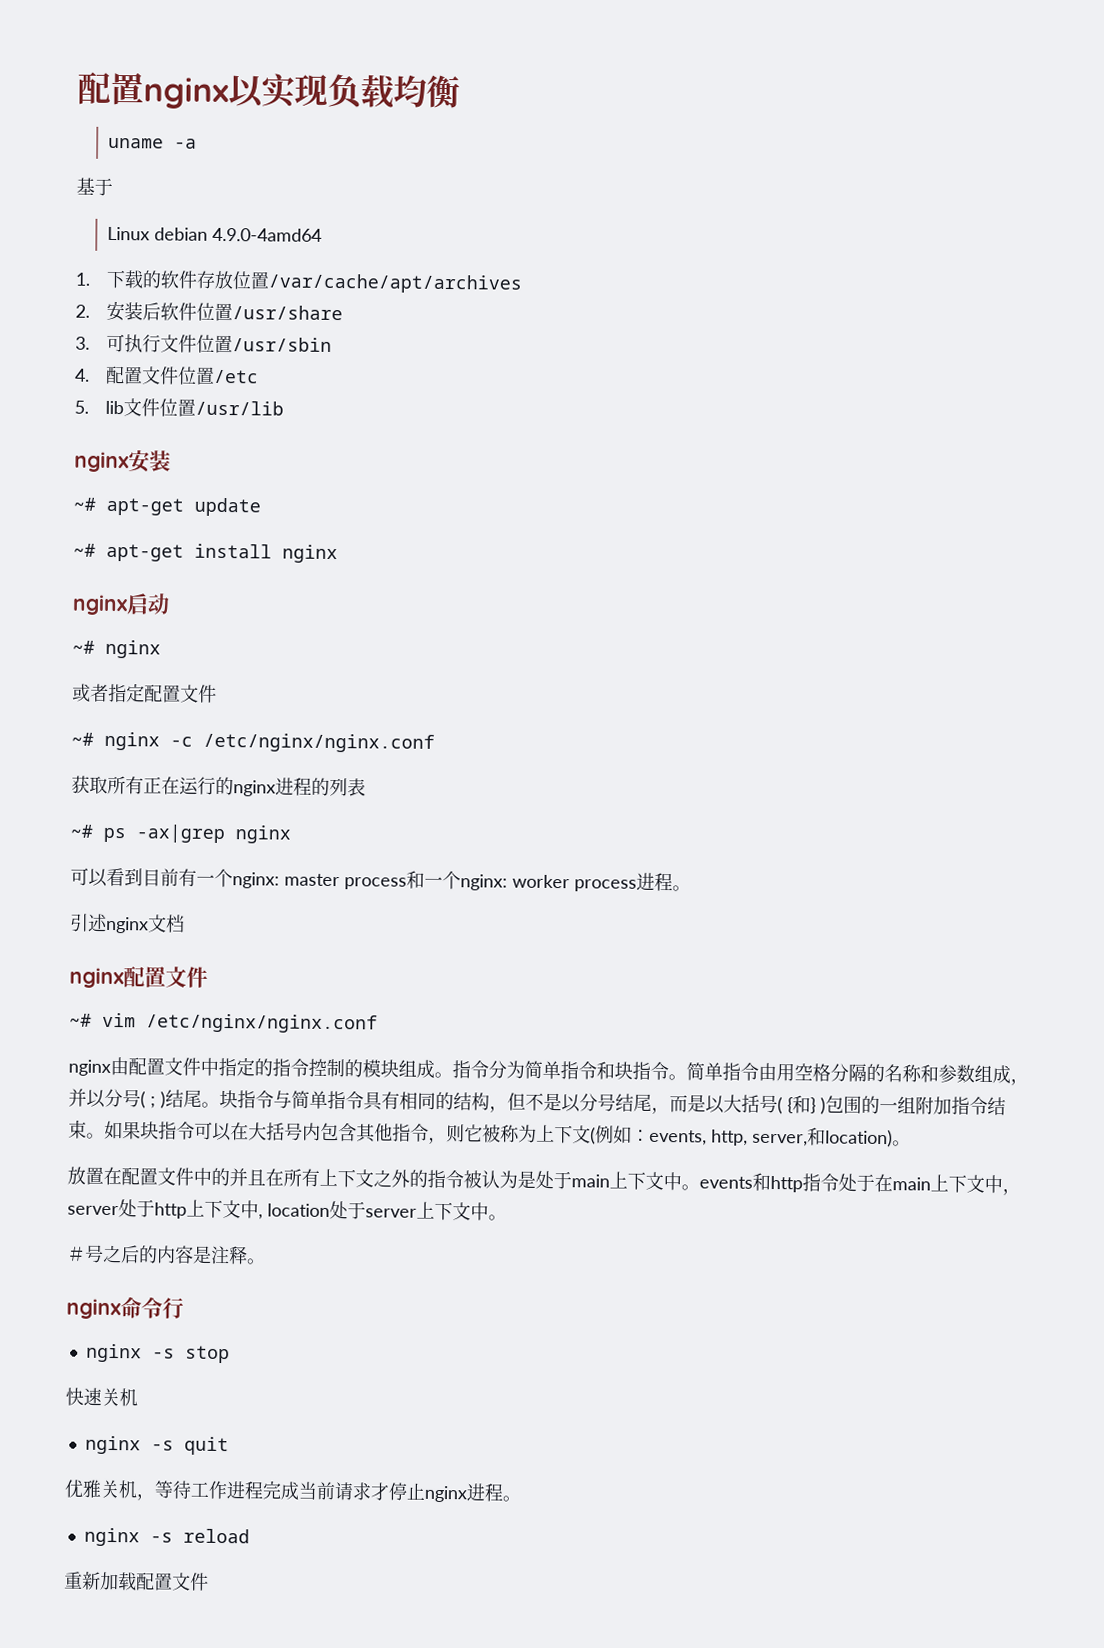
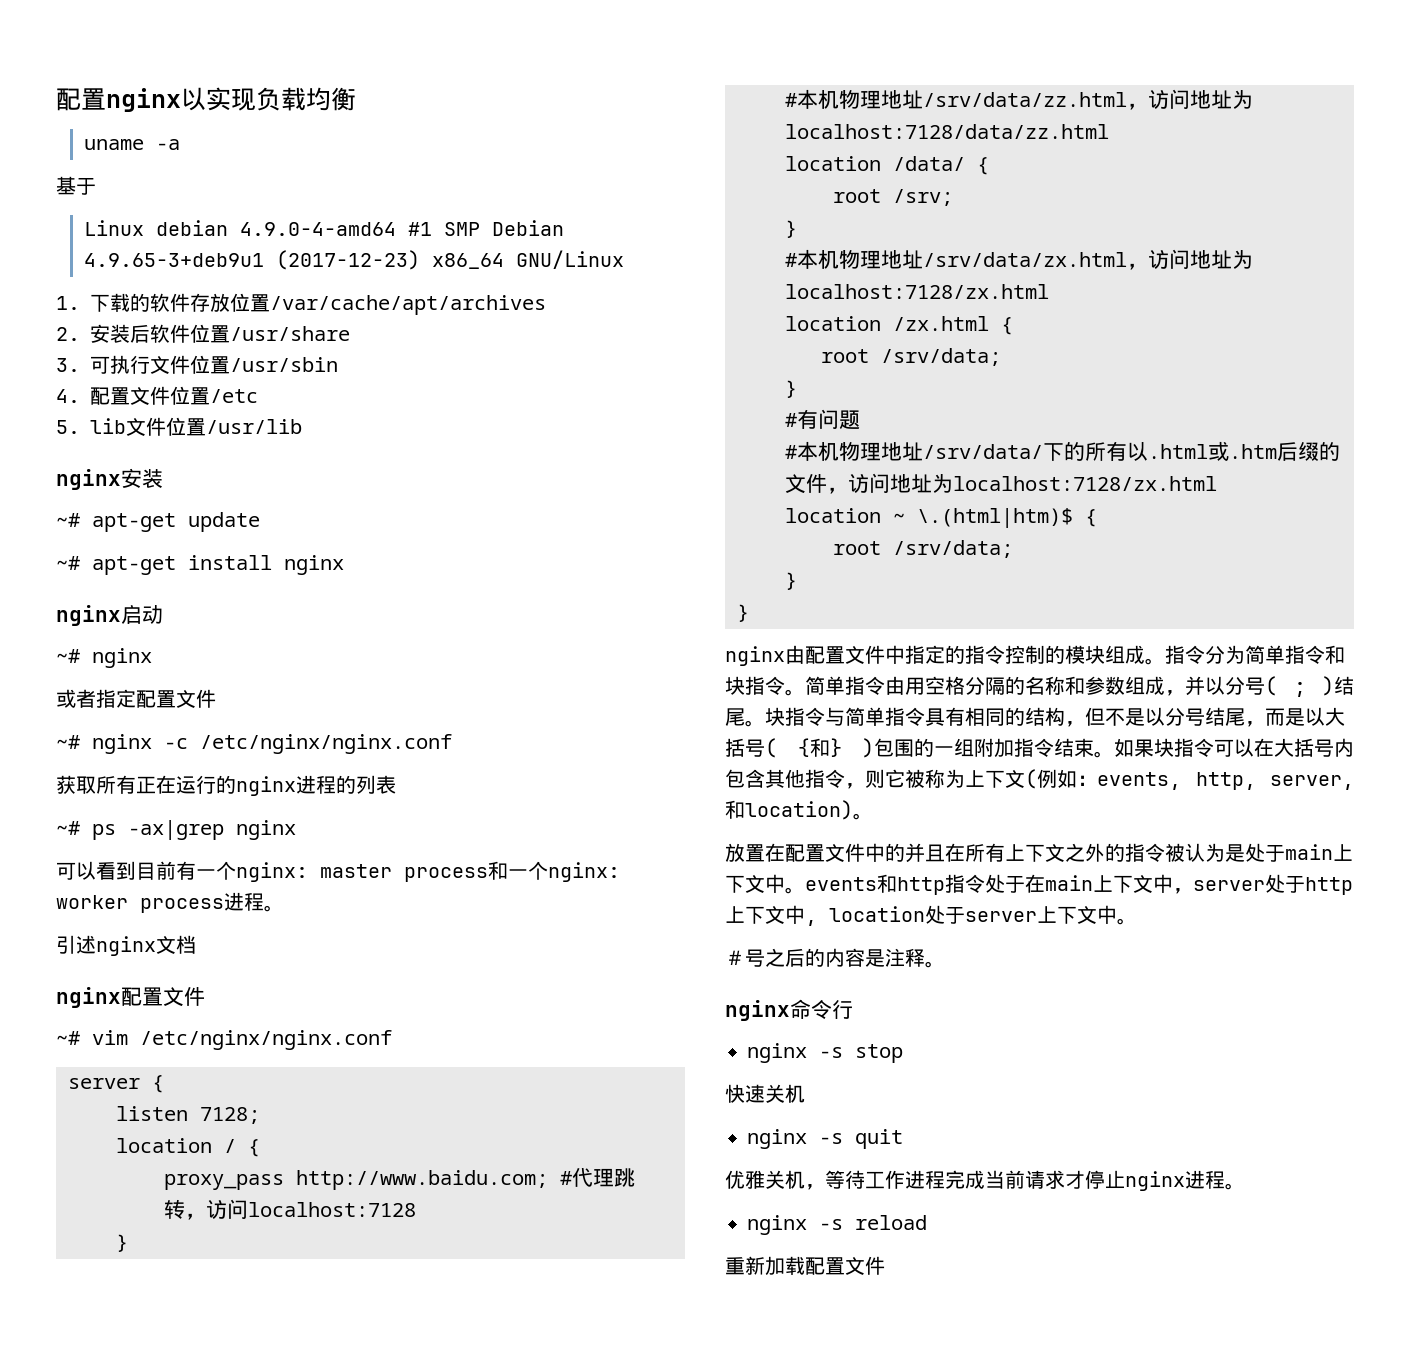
- Linux debian 4.9.0-4amd64
+ Linux debian 4.9.0-4-amd64 #1 SMP Debian 4.9.65-3+deb9u1 (2017-12-23) x86_64 GNU/Linux
+ server {
+ listen 7128;
+ location / {
+ proxy_pass http://www.baidu.com; #代理跳转，访问localhost:7128
+ }
+ #本机物理地址/srv/data/zz.html，访问地址为localhost:7128/data/zz.html
+ location /data/ {
+ root /srv;
+ }
+ #本机物理地址/srv/data/zx.html，访问地址为localhost:7128/zx.html
+ location /zx.html {
+ root /srv/data;
+ }
+ #有问题
+ #本机物理地址/srv/data/下的所有以.html或.htm后缀的文件，访问地址为localhost:7128/zx.html
+ location ~ \.(html|htm)$ {
+ root /srv/data;
+ }
+ }

